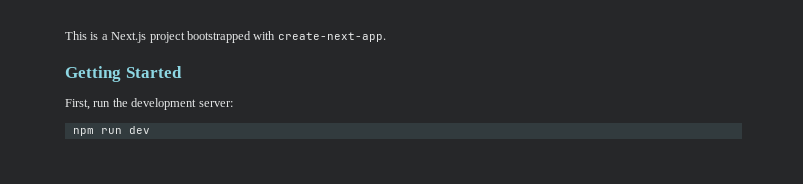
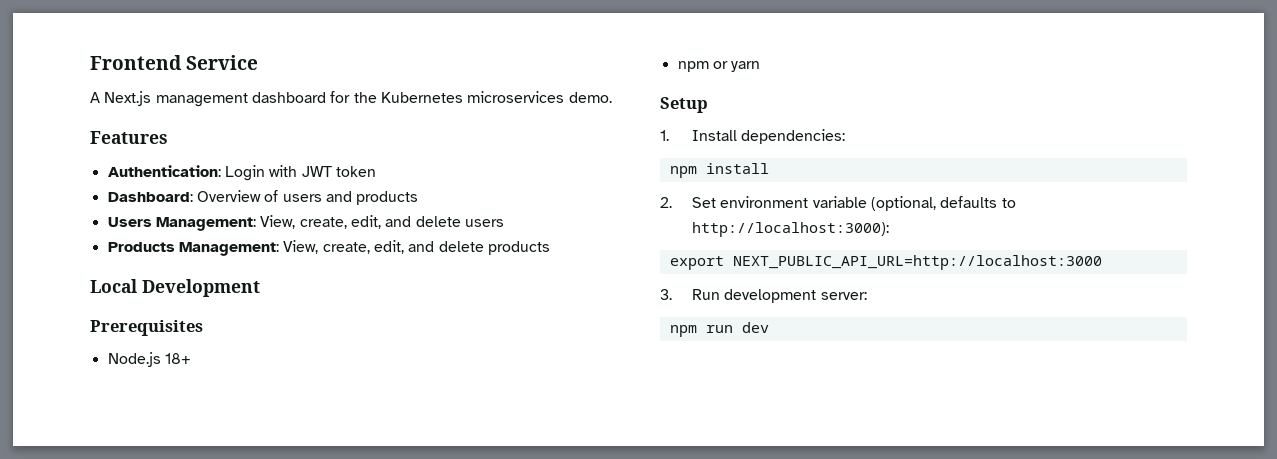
- This is a Next.js project bootstrapped with create-next-app.
- Getting Started
- First, run the development server:
+ Frontend Service
+ A Next.js management dashboard for the Kubernetes microservices demo.
+ Features
+ Authentication: Login with JWT token
+ Dashboard: Overview of users and products
+ Users Management: View, create, edit, and delete users
+ Products Management: View, create, edit, and delete products
+ Local Development
+ Prerequisites
+ Node.js 18+
+ npm or yarn
+ Setup
+ 1. Install dependencies:
+ npm install
+ 2. Set environment variable (optional, defaults to http://localhost:3000):
+ export NEXT_PUBLIC_API_URL=http://localhost:3000
+ 3. Run development server:

